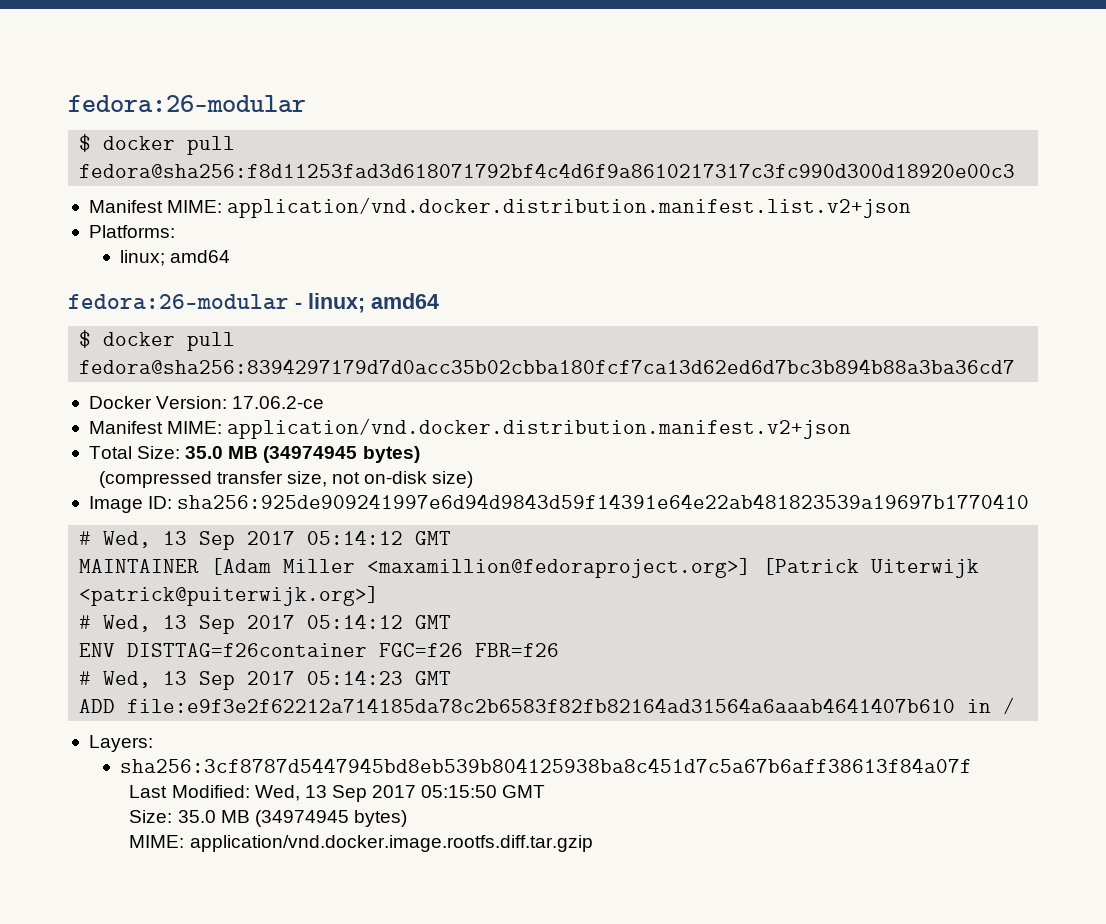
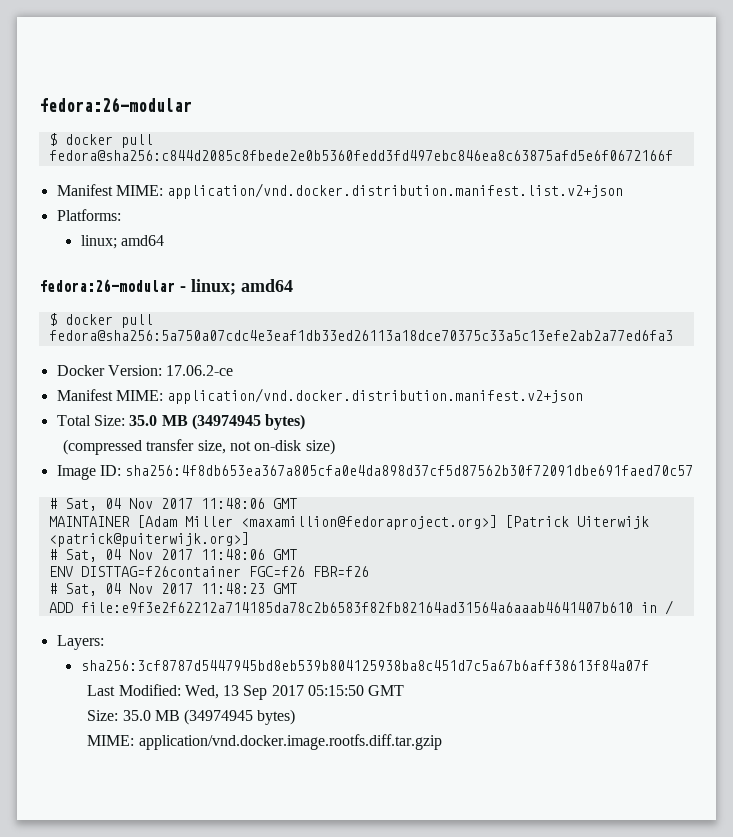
- $ docker pull fedora@sha256:f8d11253fad3d618071792bf4c4d6f9a8610217317c3fc990d300d18920e00c3
+ $ docker pull fedora@sha256:c844d2085c8fbede2e0b5360fedd3fd497ebc846ea8c63875afd5e6f0672166f
- $ docker pull fedora@sha256:8394297179d7d0acc35b02cbba180fcf7ca13d62ed6d7bc3b894b88a3ba36cd7
+ $ docker pull fedora@sha256:5a750a07cdc4e3eaf1db33ed26113a18dce70375c33a5c13efe2ab2a77ed6fa3
- Image ID: sha256:925de909241997e6d94d9843d59f14391e64e22ab481823539a19697b1770410
- # Wed, 13 Sep 2017 05:14:12 GMT
+ Image ID: sha256:4f8db653ea367a805cfa0e4da898d37cf5d87562b30f72091dbe691faed70c57
+ # Sat, 04 Nov 2017 11:48:06 GMT
  MAINTAINER [Adam Miller <maxamillion@fedoraproject.org>] [Patrick Uiterwijk <patrick@puiterwijk.org>]
- # Wed, 13 Sep 2017 05:14:12 GMT
+ # Sat, 04 Nov 2017 11:48:06 GMT
- # Wed, 13 Sep 2017 05:14:23 GMT
+ # Sat, 04 Nov 2017 11:48:23 GMT

